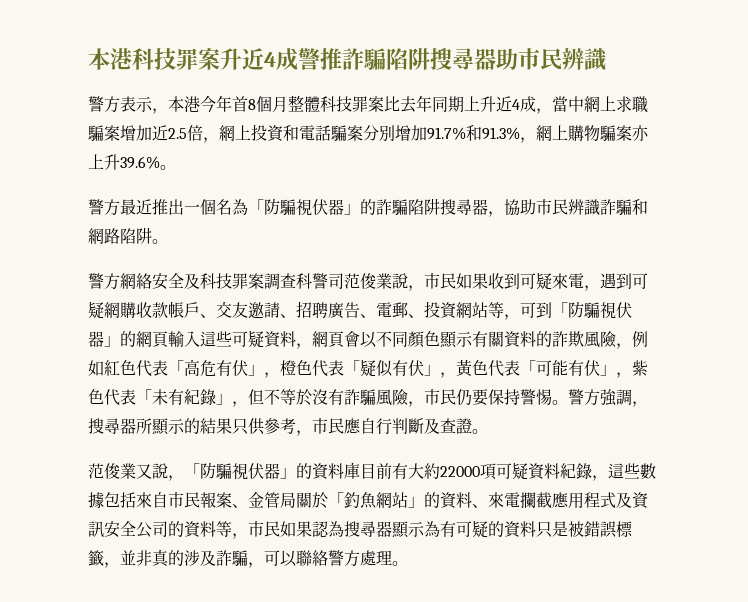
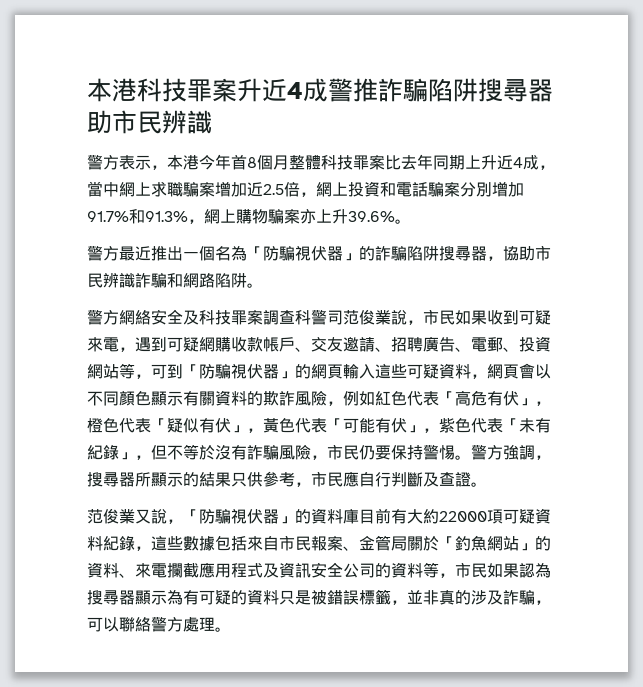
- 警方網絡安全及科技罪案調查科警司范俊業說，市民如果收到可疑來電，遇到可疑網購收款帳戶、交友邀請、招聘廣告、電郵、投資網站等，可到「防騙視伏器」的網頁輸入這些可疑資料，網頁會以不同顏色顯示有關資料的詐欺風險，例如紅色代表「高危有伏」，橙色代表「疑似有伏」，黃色代表「可能有伏」，紫色代表「未有紀錄」，但不等於沒有詐騙風險，市民仍要保持警惕。
+ 警方網絡安全及科技罪案調查科警司范俊業說，市民如果收到可疑來電，遇到可疑網購收款帳戶、交友邀請、招聘廣告、電郵、投資網站等，可到「防騙視伏器」的網頁輸入這些可疑資料，網頁會以不同顏色顯示有關資料的欺詐風險，例如紅色代表「高危有伏」，橙色代表「疑似有伏」，黃色代表「可能有伏」，紫色代表「未有紀錄」，但不等於沒有詐騙風險，市民仍要保持警惕。

